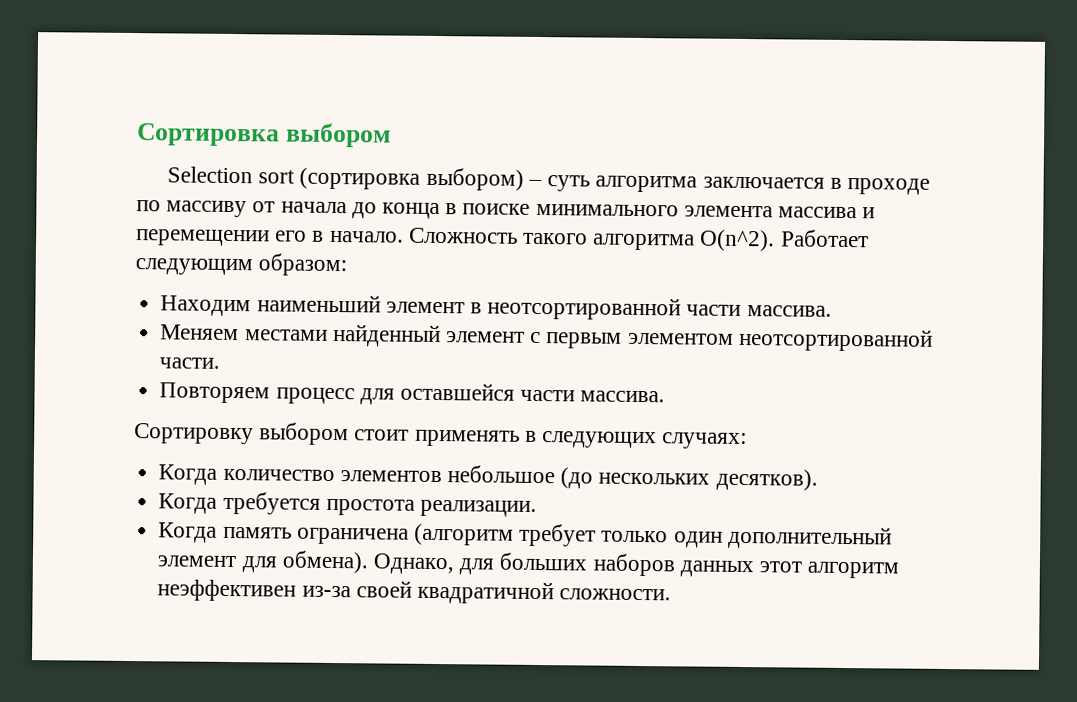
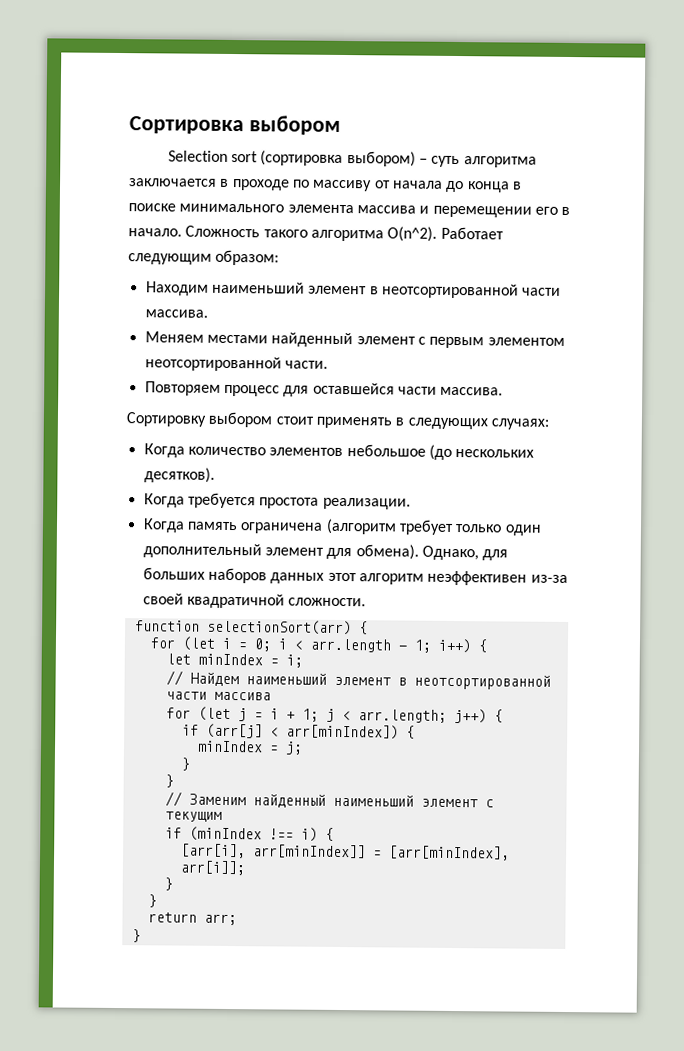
+ function selectionSort(arr) {
+ for (let i = 0; i < arr.length - 1; i++) {
+ let minIndex = i;
+ // Найдем наименьший элемент в неотсортированной части массива
+ for (let j = i + 1; j < arr.length; j++) {
+ if (arr[j] < arr[minIndex]) {
+ minIndex = j;
+ }
+ }
+ // Заменим найденный наименьший элемент с текущим
+ if (minIndex !== i) {
+ [arr[i], arr[minIndex]] = [arr[minIndex], arr[i]];
+ }
+ }
+ return arr;
+ }

